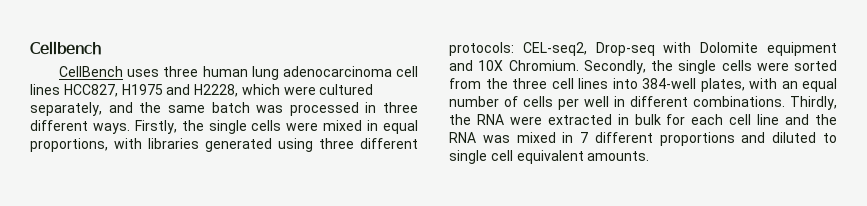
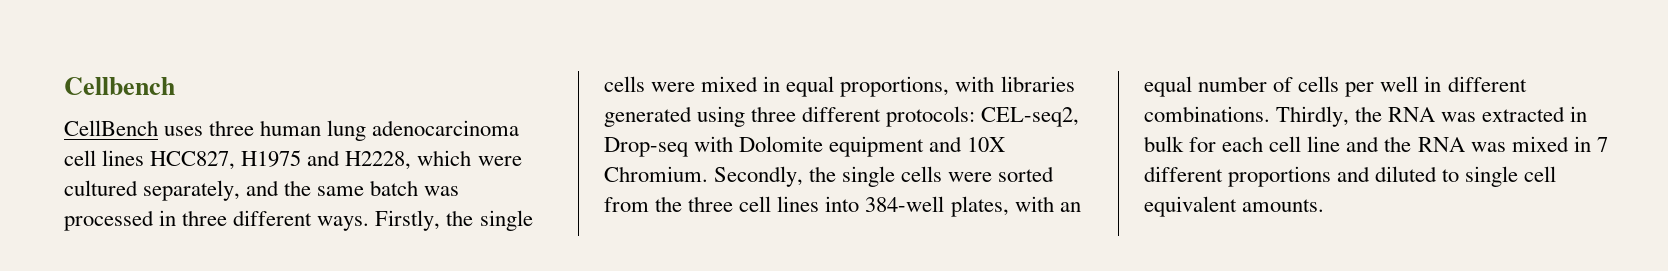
- Thirdly, the RNA were extracted in bulk for each cell line and the RNA was mixed in 7 different proportions and diluted to single cell equivalent amounts.
+ Thirdly, the RNA was extracted in bulk for each cell line and the RNA was mixed in 7 different proportions and diluted to single cell equivalent amounts.

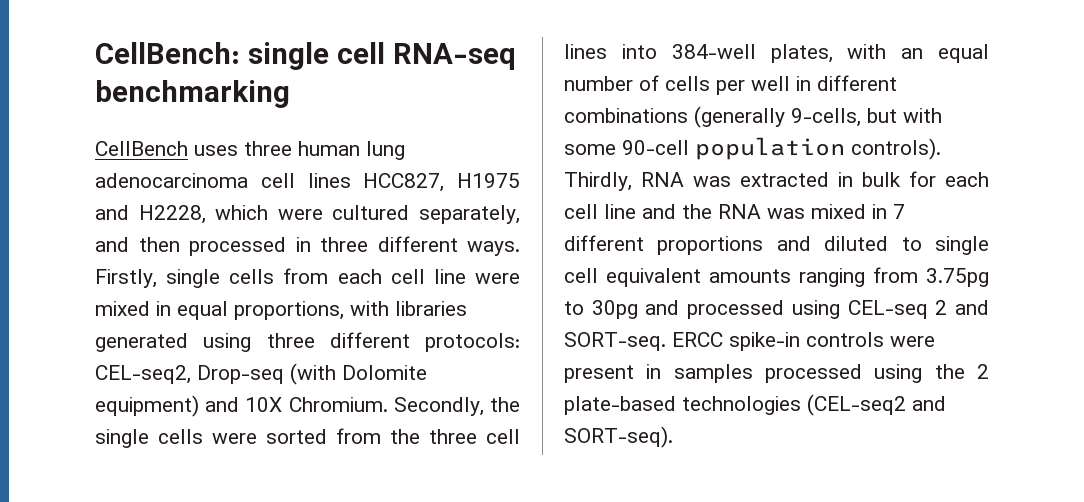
- Cellbench
+ CellBench: single cell RNA-seq benchmarking
- CellBench uses three human lung adenocarcinoma cell lines HCC827, H1975 and H2228, which were cultured separately, and the same batch was processed in three different ways.
+ CellBench uses three human lung adenocarcinoma cell lines HCC827, H1975 and H2228, which were cultured separately, and then processed in three different ways.
- Firstly, the single cells were mixed in equal proportions, with libraries generated using three different protocols: CEL-seq2, Drop-seq with Dolomite equipment and 10X Chromium.
+ Firstly, single cells from each cell line were mixed in equal proportions, with libraries generated using three different protocols: CEL-seq2, Drop-seq (with Dolomite equipment) and 10X Chromium.
- Secondly, the single cells were sorted from the three cell lines into 384-well plates, with an equal number of cells per well in different combinations. Thirdly, the RNA was extracted in bulk for each cell line and the RNA was mixed in 7 different proportions and diluted to single cell equivalent amounts.
+ Secondly, the single cells were sorted from the three cell lines into 384-well plates, with an equal number of cells per well in different combinations (generally 9-cells, but with some 90-cell population controls). Thirdly, RNA was extracted in bulk for each cell line and the RNA was mixed in 7 different proportions and diluted to single cell equivalent amounts ranging from 3.75pg to 30pg and processed using CEL-seq 2 and SORT-seq. ERCC spike-in controls were present in samples processed using the 2 plate-based technologies (CEL-seq2 and SORT-seq).

